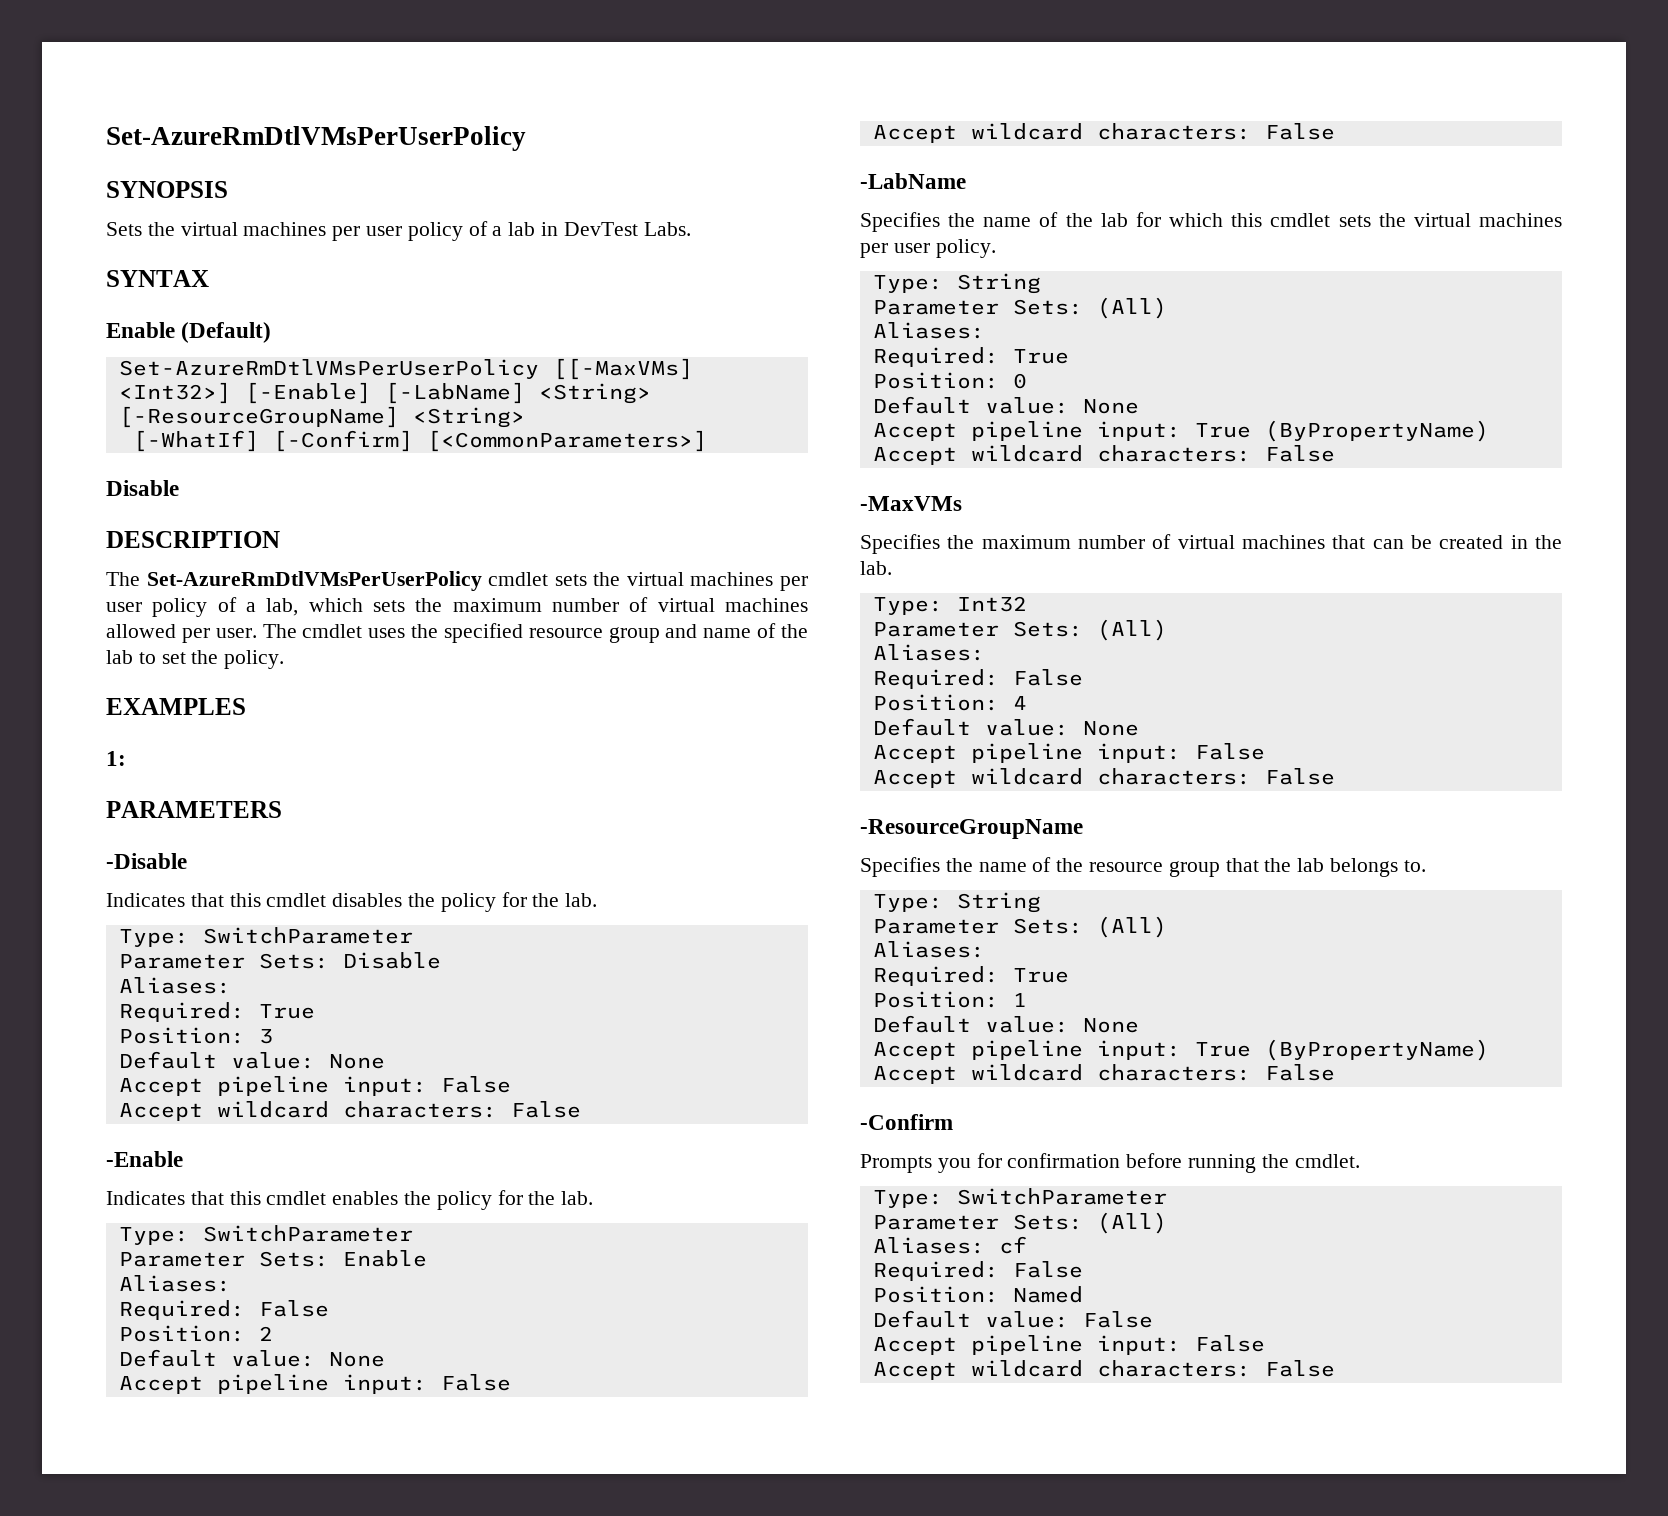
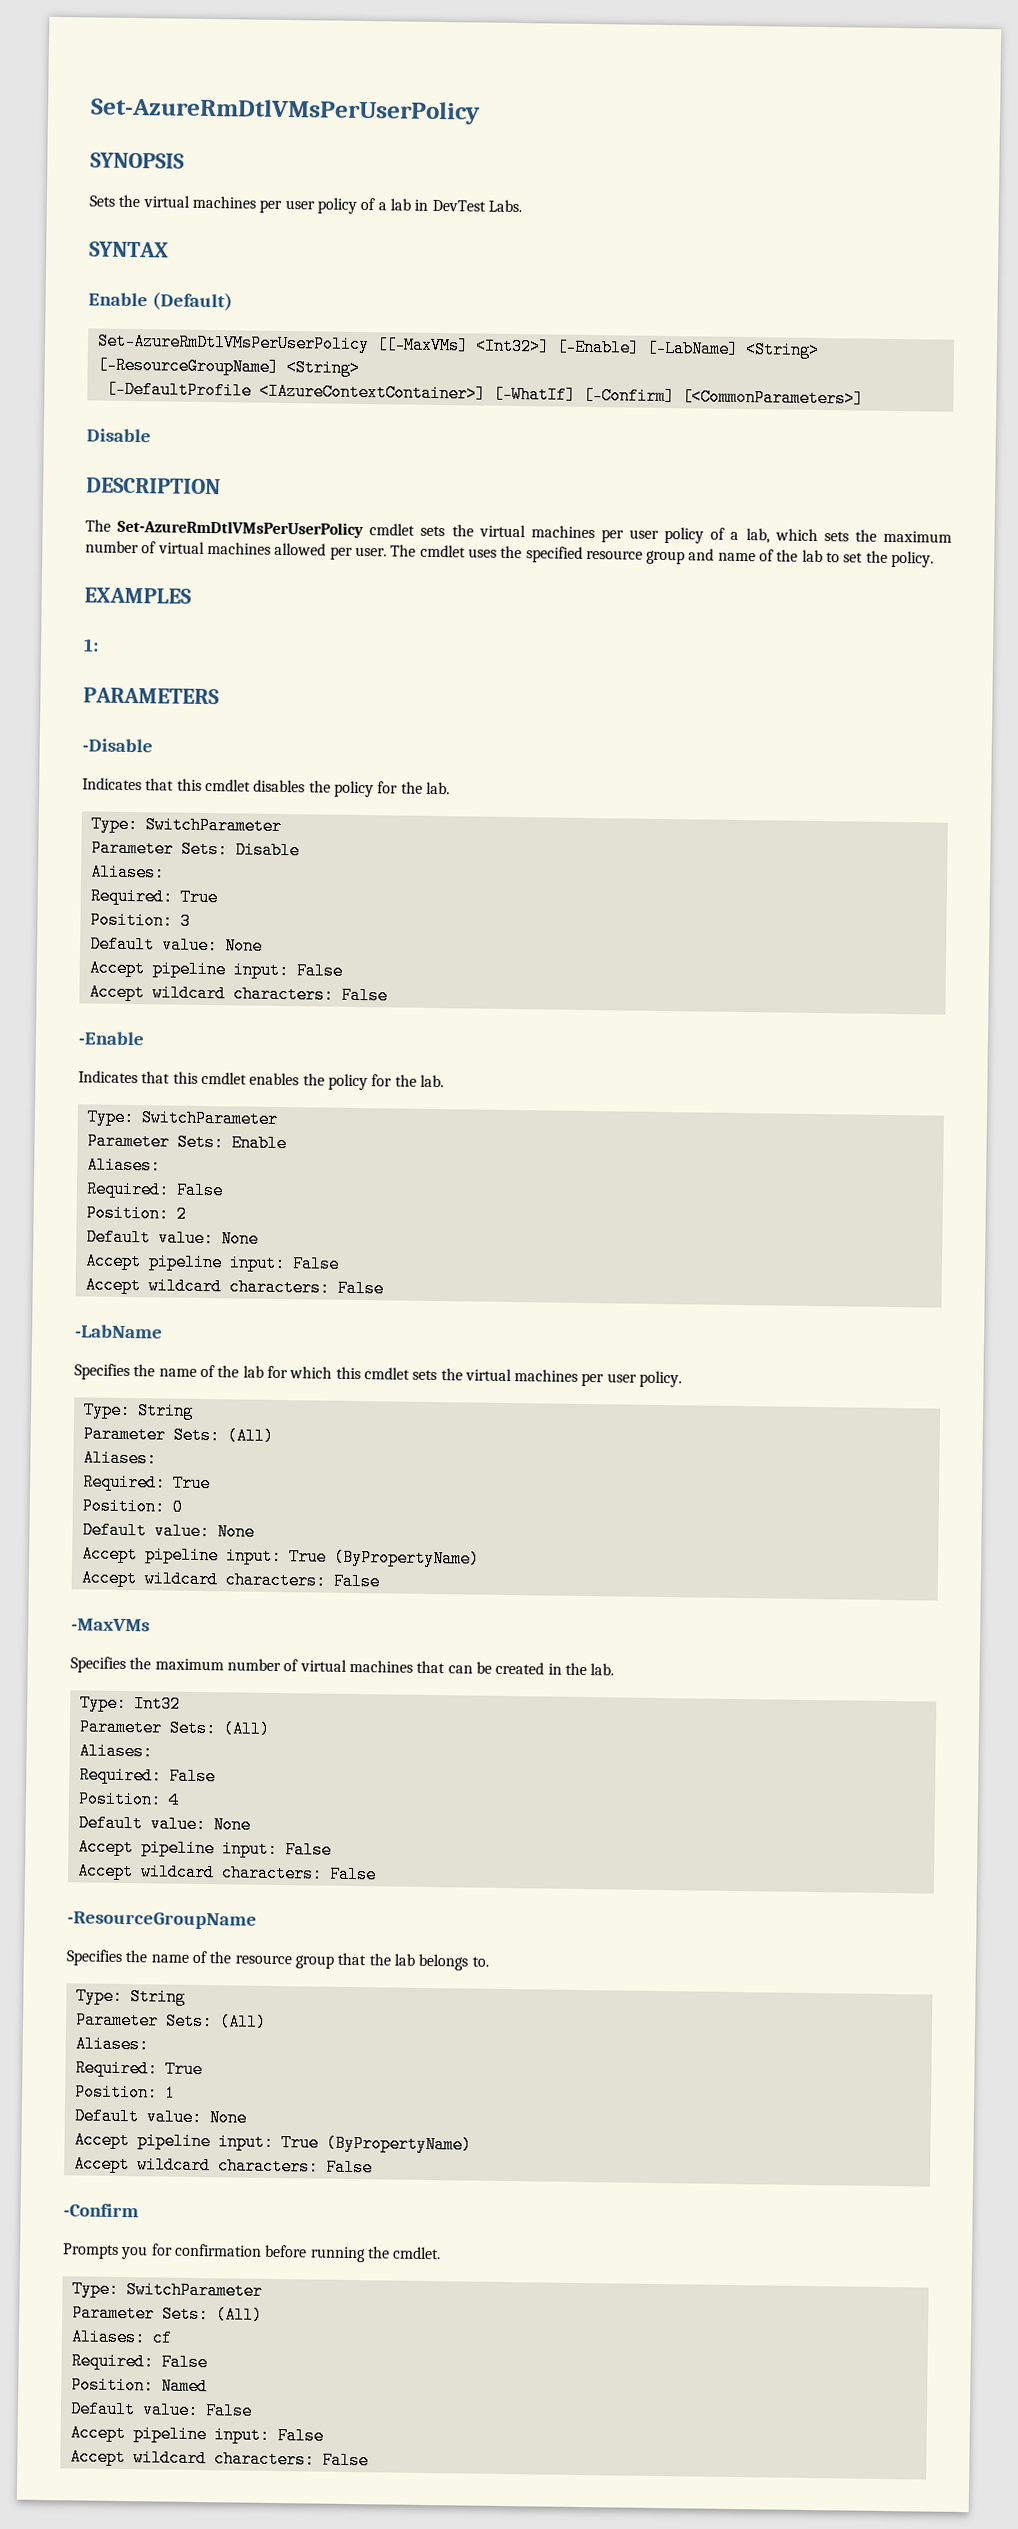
- [-WhatIf] [-Confirm] [<CommonParameters>]
+ [-DefaultProfile <IAzureContextContainer>] [-WhatIf] [-Confirm] [<CommonParameters>]

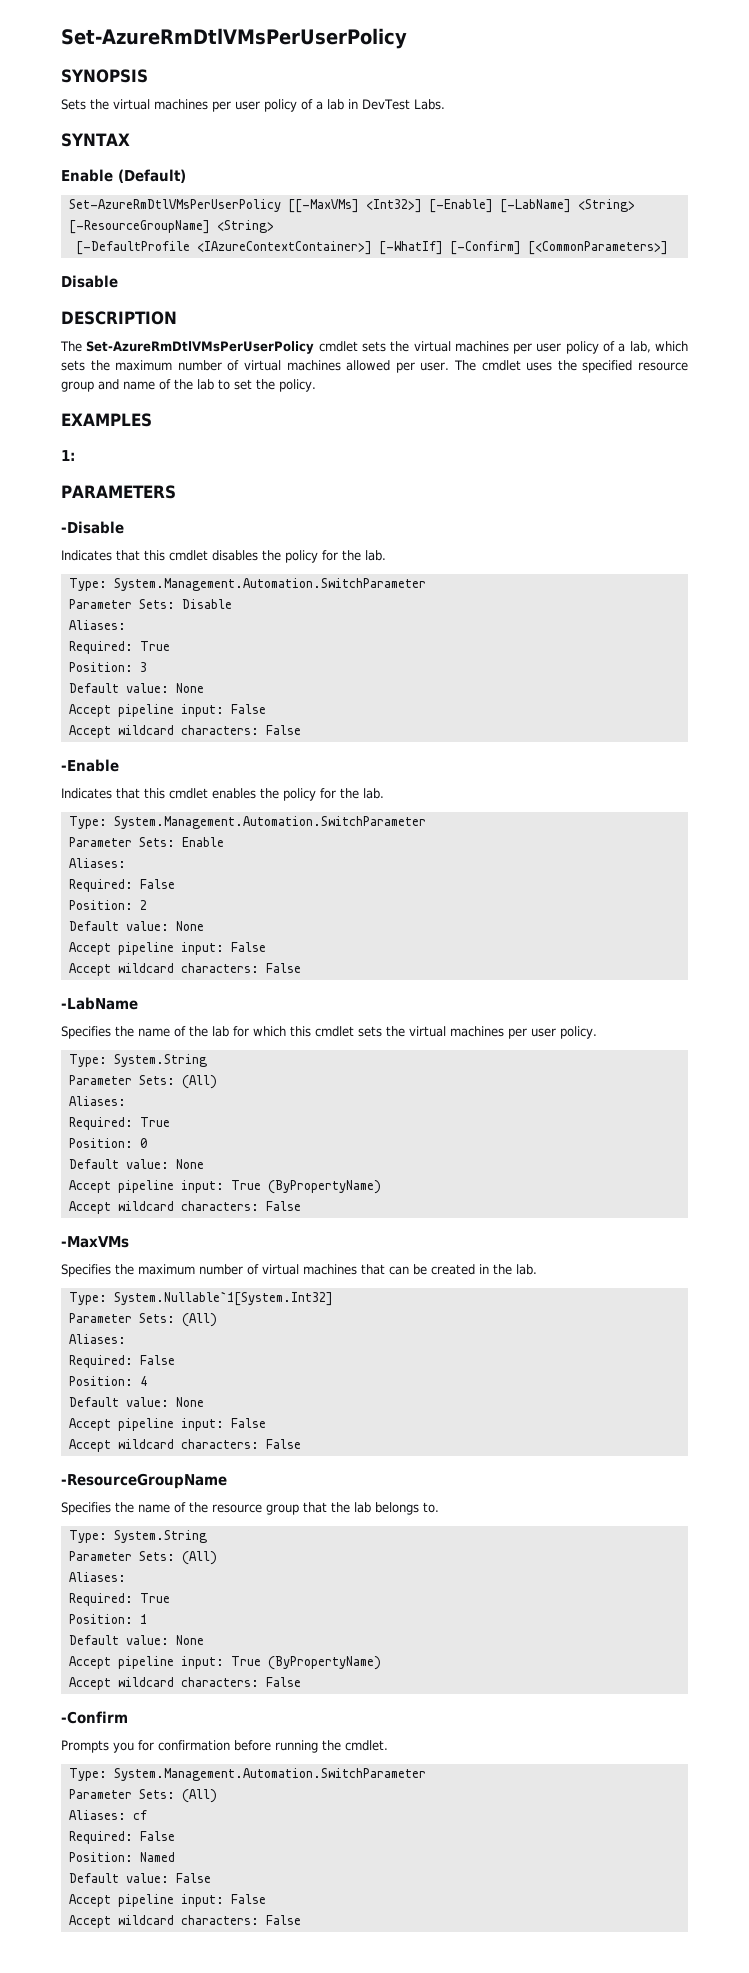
  Indicates that this cmdlet disables the policy for the lab.
- Type: SwitchParameter
+ Type: System.Management.Automation.SwitchParameter
  Indicates that this cmdlet enables the policy for the lab.
- Type: SwitchParameter
+ Type: System.Management.Automation.SwitchParameter
  Specifies the name of the lab for which this cmdlet sets the virtual machines per user policy.
- Type: String
+ Type: System.String
- Type: Int32
+ Type: System.Nullable`1[System.Int32]
  Specifies the name of the resource group that the lab belongs to.
- Type: String
+ Type: System.String
  Prompts you for confirmation before running the cmdlet.
- Type: SwitchParameter
+ Type: System.Management.Automation.SwitchParameter

